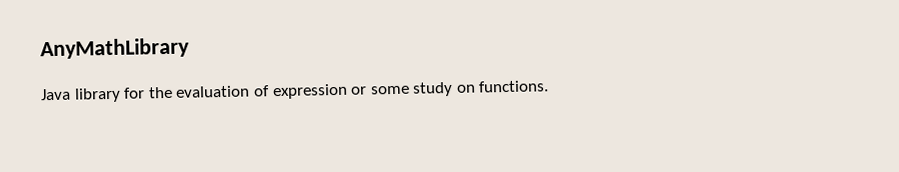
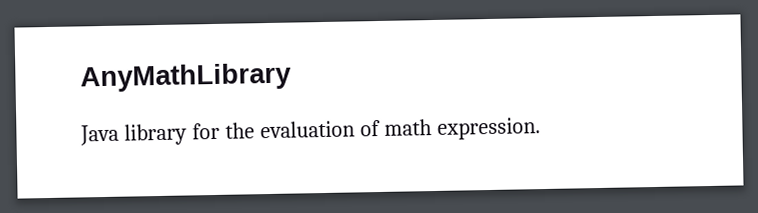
- Java library for the evaluation of expression or some study on functions.
+ Java library for the evaluation of math expression.

